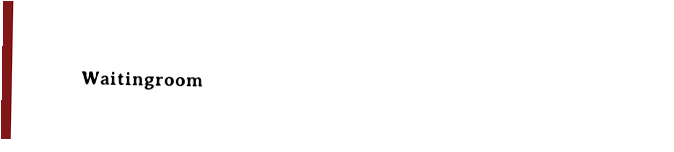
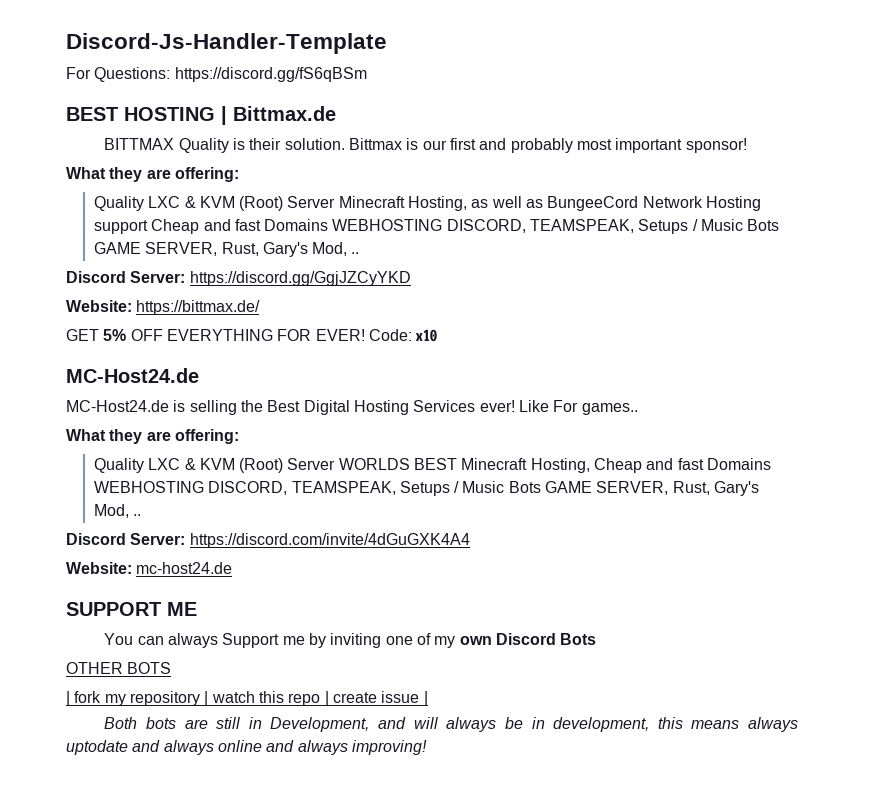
- Waitingroom
+ Discord-Js-Handler-Template
+ For Questions: https://discord.gg/fS6qBSm
+ BEST HOSTING | Bittmax.de
+ BITTMAX Quality is their solution. Bittmax is our first and probably most important sponsor!
+ What they are offering:
+ Quality LXC & KVM (Root) Server Minecraft Hosting, as well as BungeeCord Network Hosting support Cheap and fast Domains WEBHOSTING DISCORD, TEAMSPEAK, Setups / Music Bots GAME SERVER, Rust, Gary's Mod, ..
+ Discord Server: https://discord.gg/GgjJZCyYKD
+ Website: https://bittmax.de/
+ GET 5% OFF EVERYTHING FOR EVER! Code: x10
+ MC-Host24.de
+ MC-Host24.de is selling the Best Digital Hosting Services ever! Like For games..
+ What they are offering:
+ Quality LXC & KVM (Root) Server WORLDS BEST Minecraft Hosting, Cheap and fast Domains WEBHOSTING DISCORD, TEAMSPEAK, Setups / Music Bots GAME SERVER, Rust, Gary's Mod, ..
+ Discord Server: https://discord.com/invite/4dGuGXK4A4
+ Website: mc-host24.de
+ SUPPORT ME
+ You can always Support me by inviting one of my own Discord Bots
+ OTHER BOTS
+ | fork my repository | watch this repo | create issue |
+ Both bots are still in Development, and will always be in development, this means always uptodate and always online and always improving!

